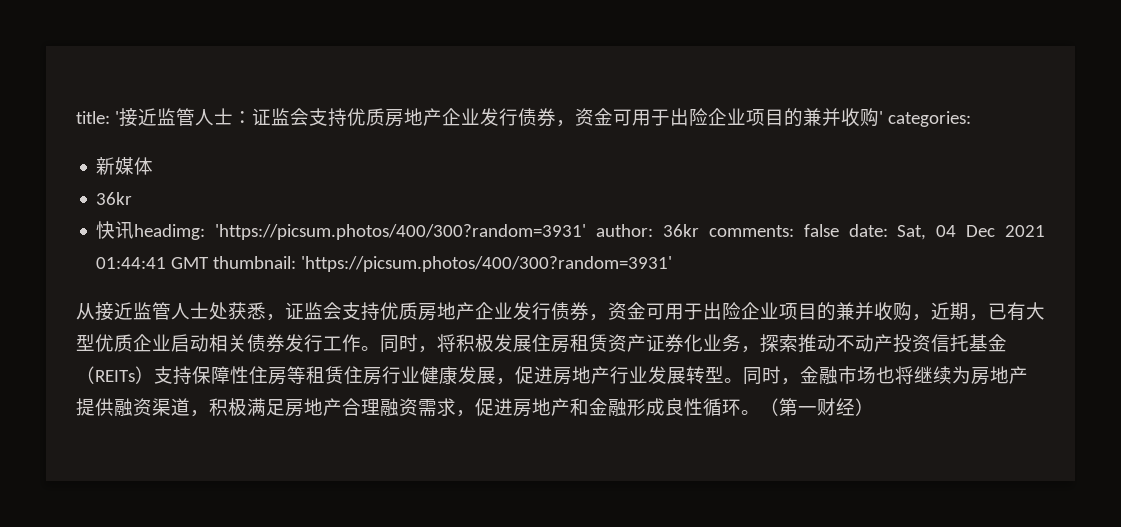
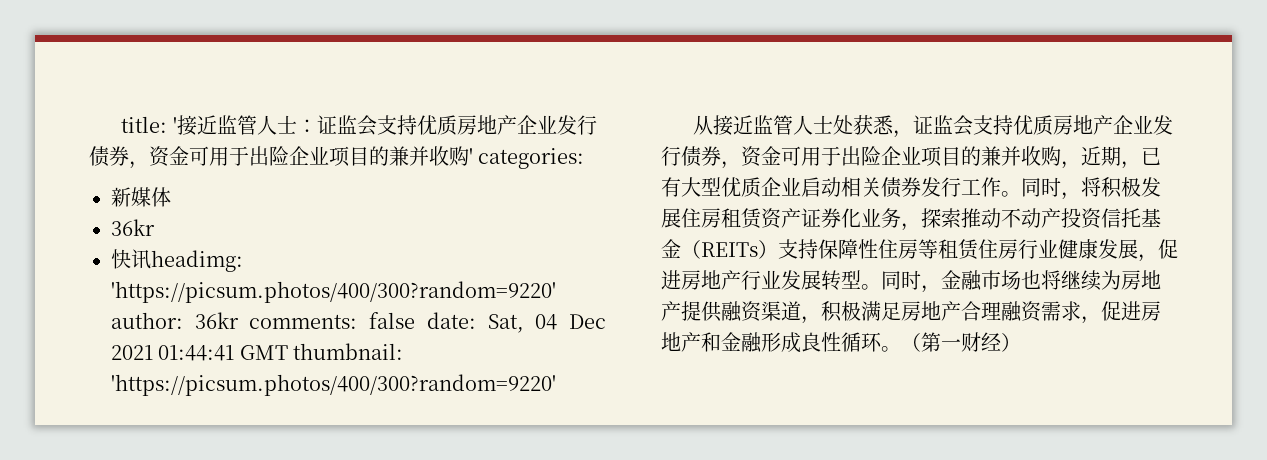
- 快讯headimg: 'https://picsum.photos/400/300?random=3931' author: 36kr comments: false date: Sat, 04 Dec 2021 01:44:41 GMT thumbnail: 'https://picsum.photos/400/300?random=3931'
+ 快讯headimg: 'https://picsum.photos/400/300?random=9220' author: 36kr comments: false date: Sat, 04 Dec 2021 01:44:41 GMT thumbnail: 'https://picsum.photos/400/300?random=9220'

